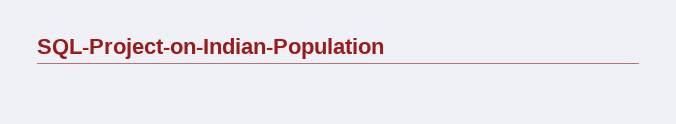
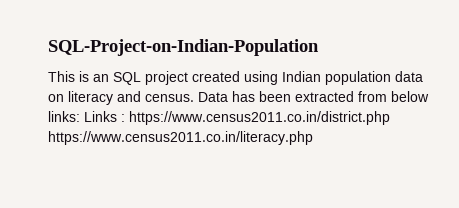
+ This is an SQL project created using Indian population data on literacy and census. Data has been extracted from below links: Links : https://www.census2011.co.in/district.php https://www.census2011.co.in/literacy.php

